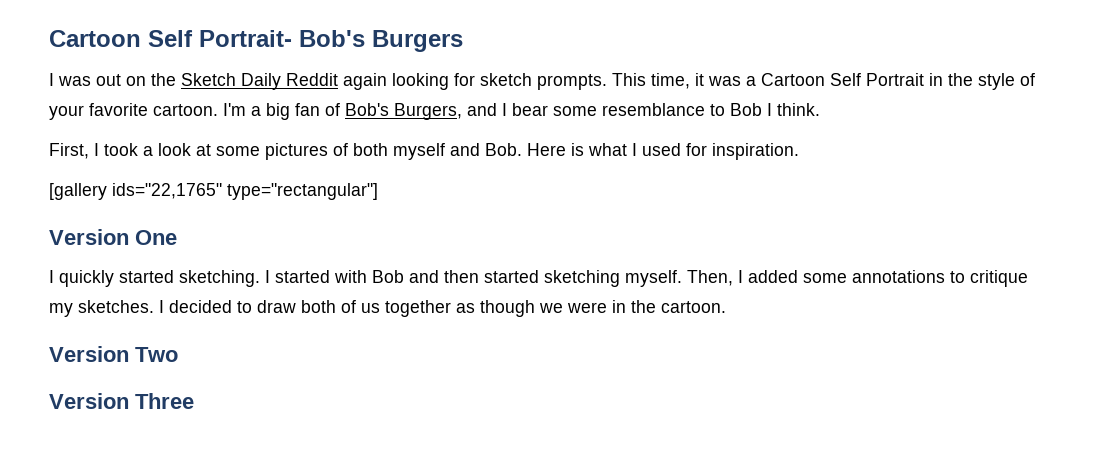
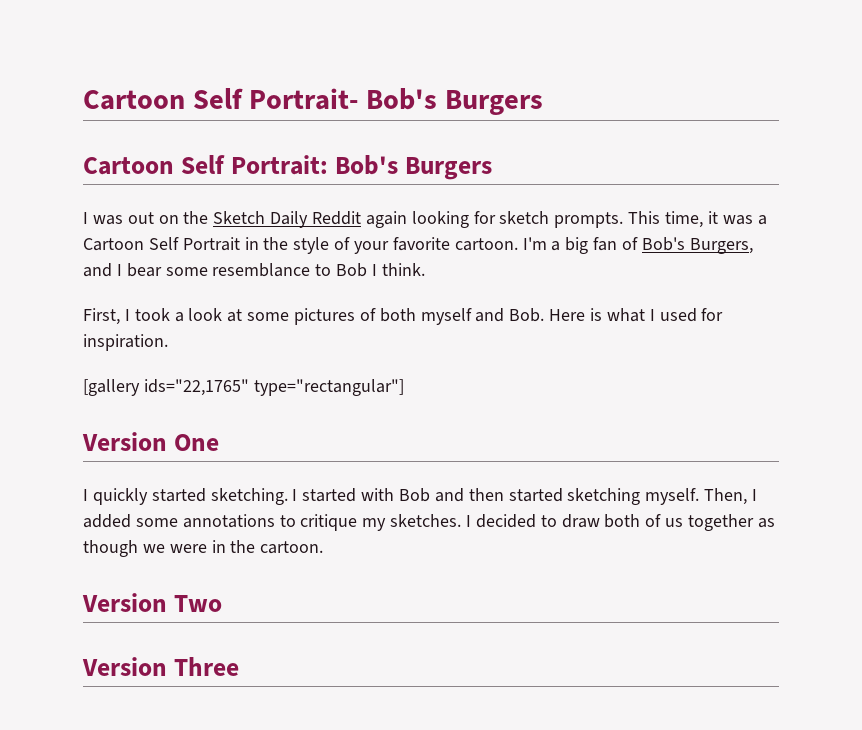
+ Cartoon Self Portrait: Bob's Burgers

